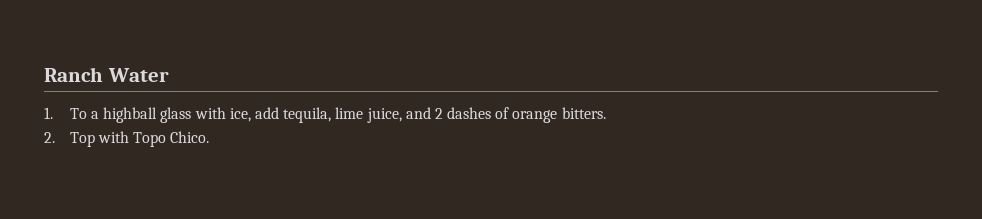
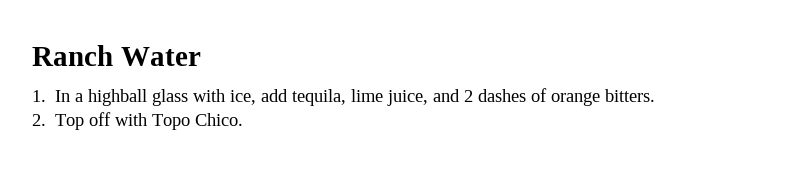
- 1. To a highball glass with ice, add tequila, lime juice, and 2 dashes of orange bitters.
+ 1. In a highball glass with ice, add tequila, lime juice, and 2 dashes of orange bitters.
- 2. Top with Topo Chico.
+ 2. Top off with Topo Chico.

